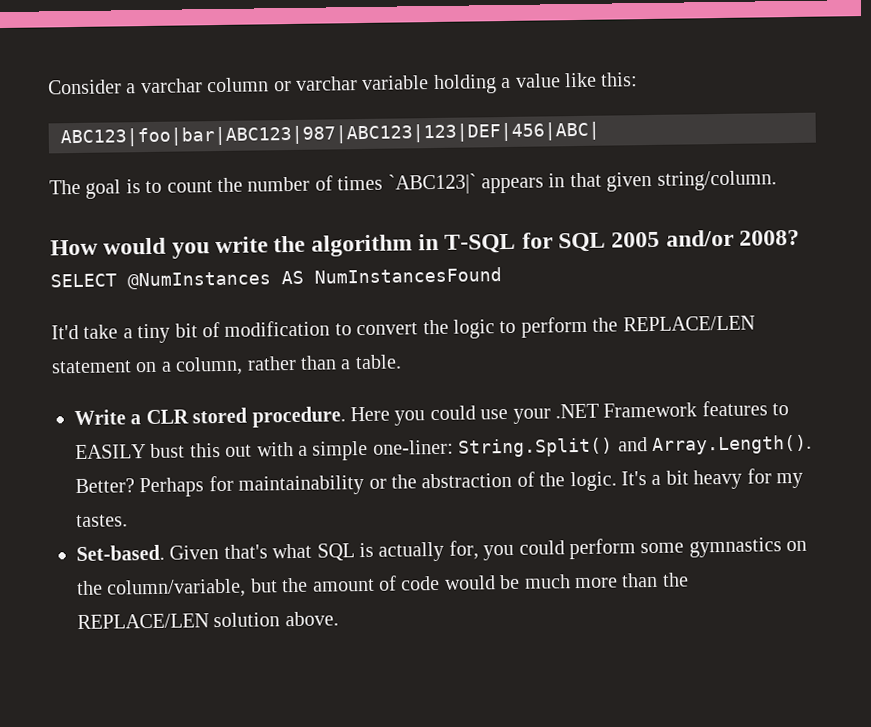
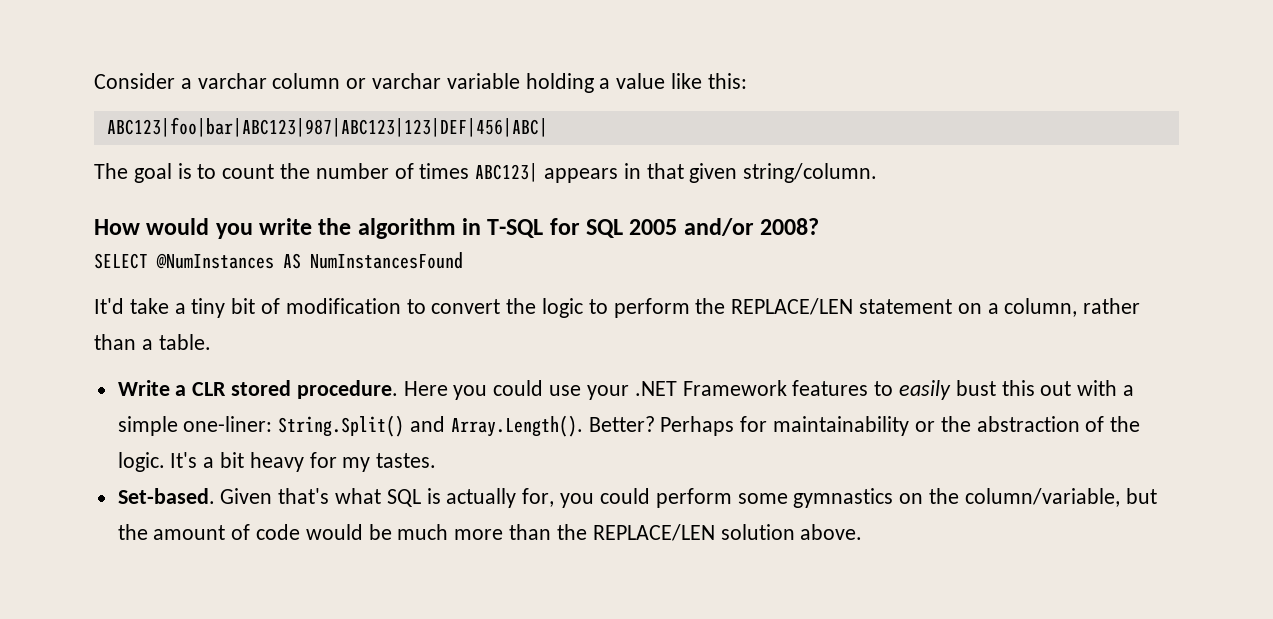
- The goal is to count the number of times `ABC123|` appears in that given string/column.
+ The goal is to count the number of times ABC123| appears in that given string/column.
- Here you could use your .NET Framework features to EASILY bust this out with a simple one-liner: String.Split() and Array.Length(). Better?
+ Here you could use your .NET Framework features to easily bust this out with a simple one-liner: String.Split() and Array.Length(). Better?

